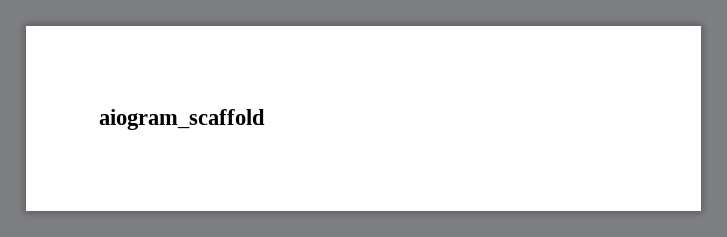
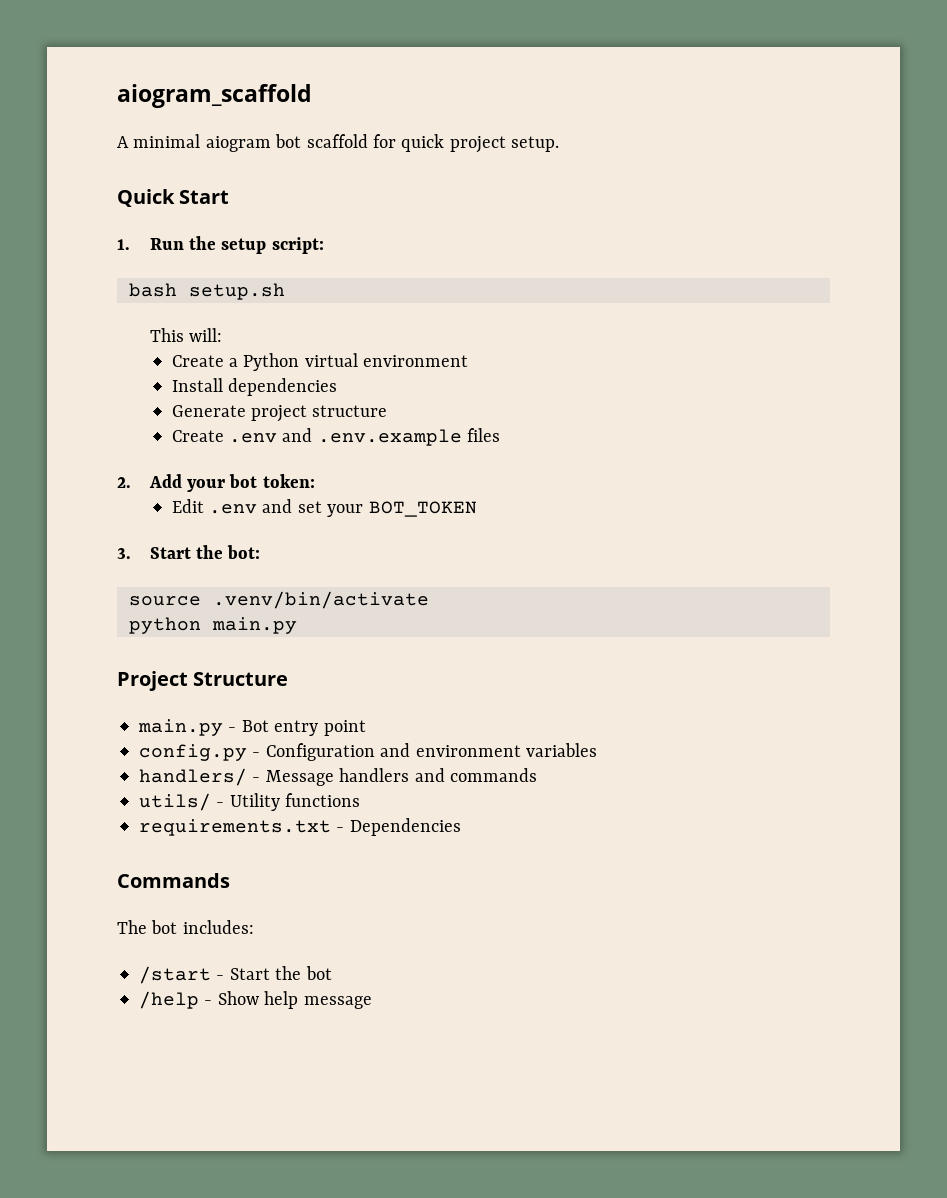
+ A minimal aiogram bot scaffold for quick project setup.
+ Quick Start
+ 1. Run the setup script:
+ bash setup.sh
+ This will:
+ Create a Python virtual environment
+ Install dependencies
+ Generate project structure
+ Create .env and .env.example files
+ 2. Add your bot token:
+ Edit .env and set your BOT_TOKEN
+ 3. Start the bot:
+ source .venv/bin/activate
+ python main.py
+ Project Structure
+ main.py - Bot entry point
+ config.py - Configuration and environment variables
+ handlers/ - Message handlers and commands
+ utils/ - Utility functions
+ requirements.txt - Dependencies
+ Commands
+ The bot includes:
+ /start - Start the bot
+ /help - Show help message

